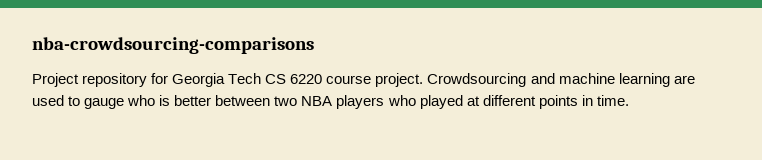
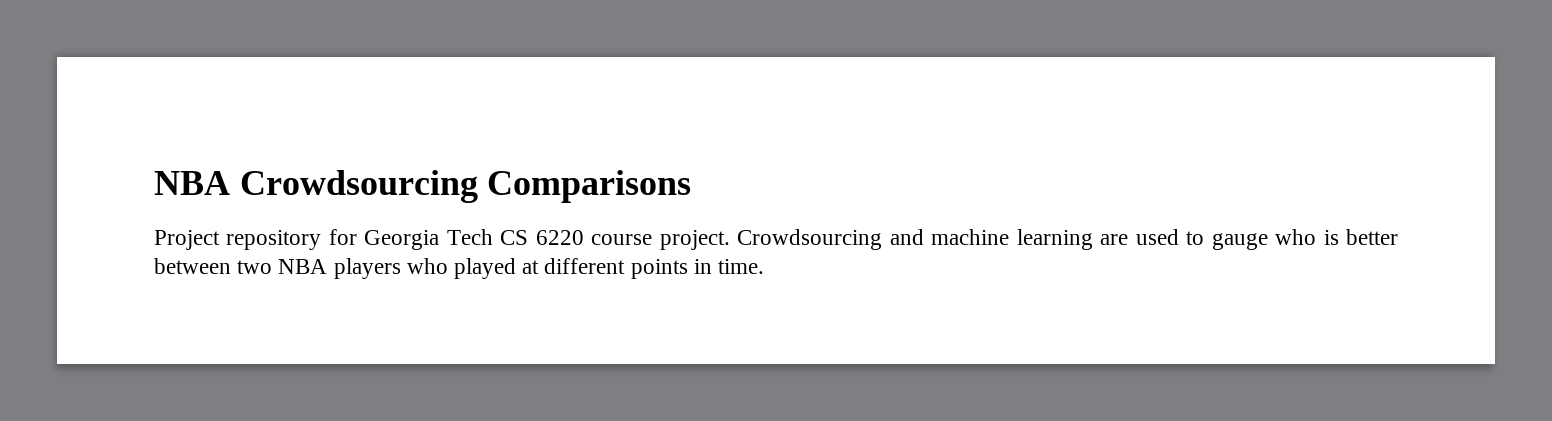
- nba-crowdsourcing-comparisons
+ NBA Crowdsourcing Comparisons

